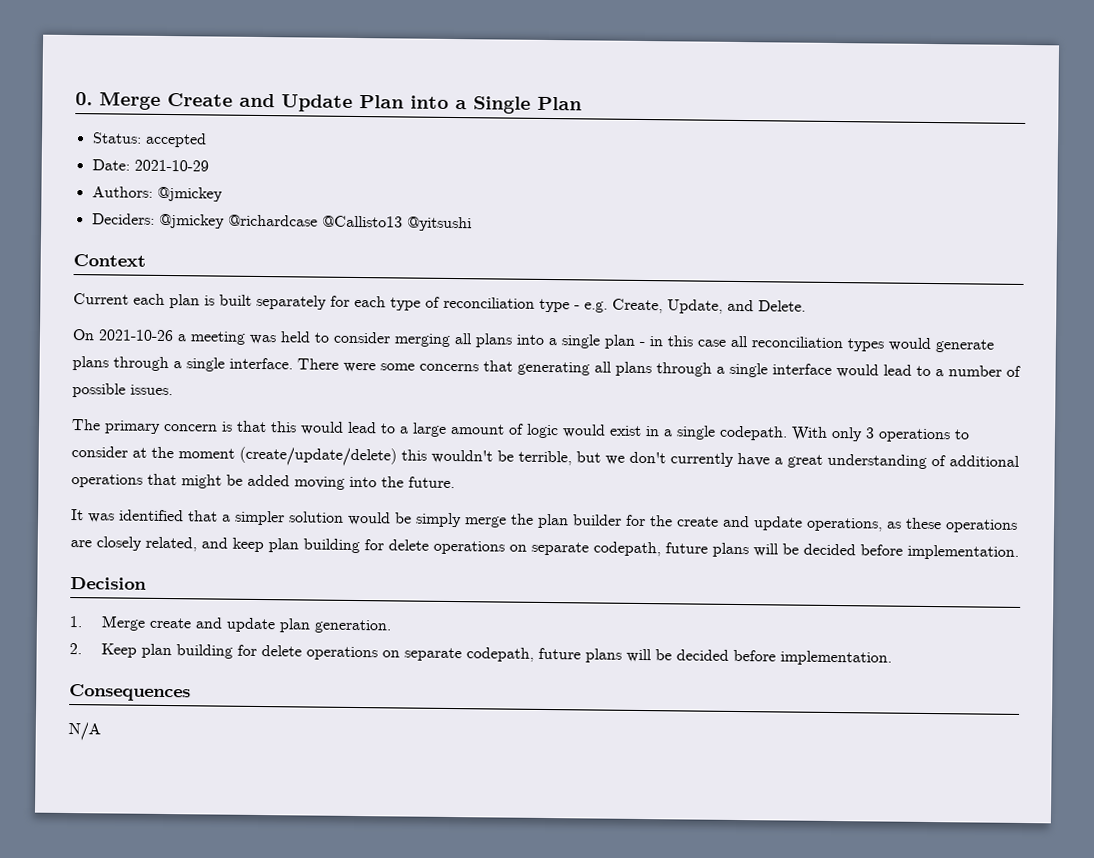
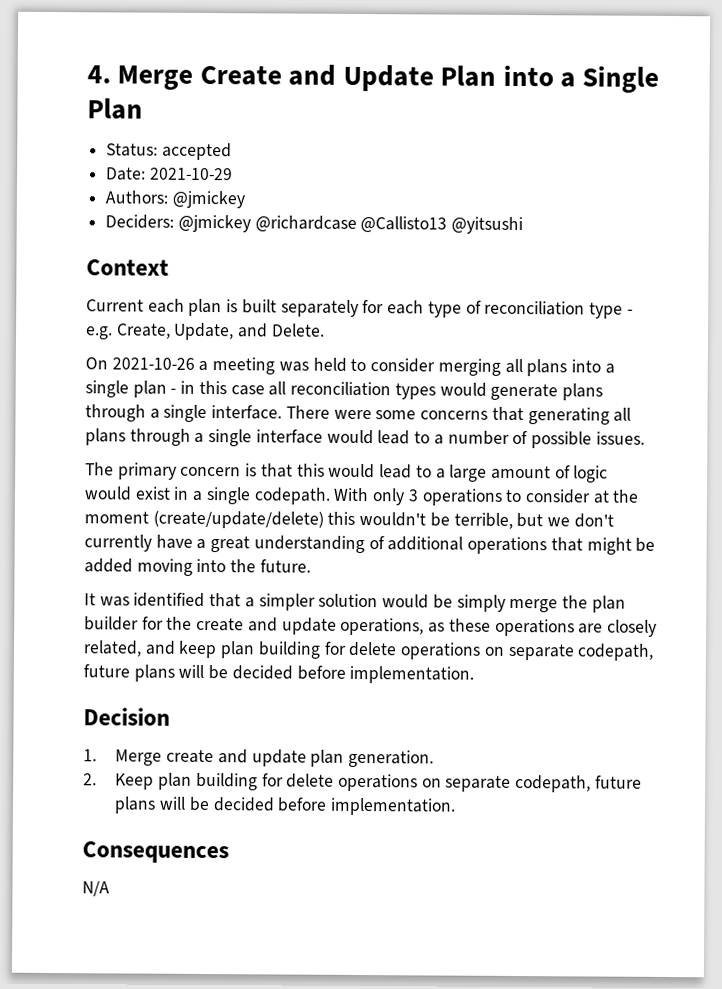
- 0. Merge Create and Update Plan into a Single Plan
+ 4. Merge Create and Update Plan into a Single Plan

